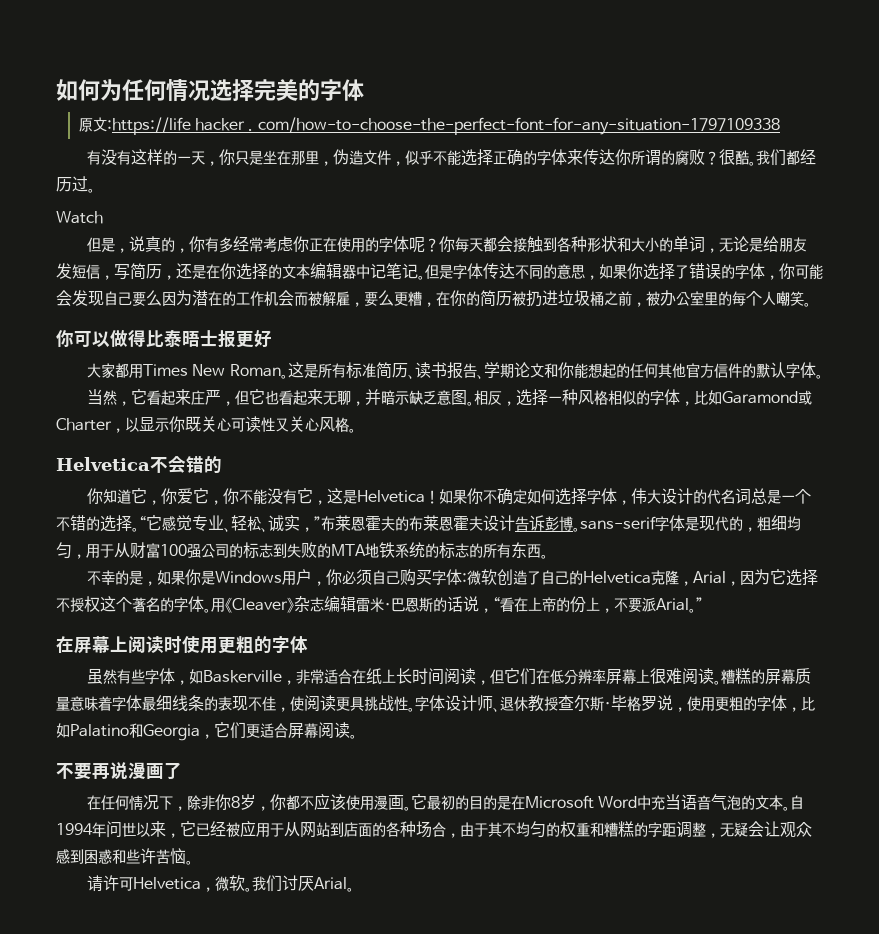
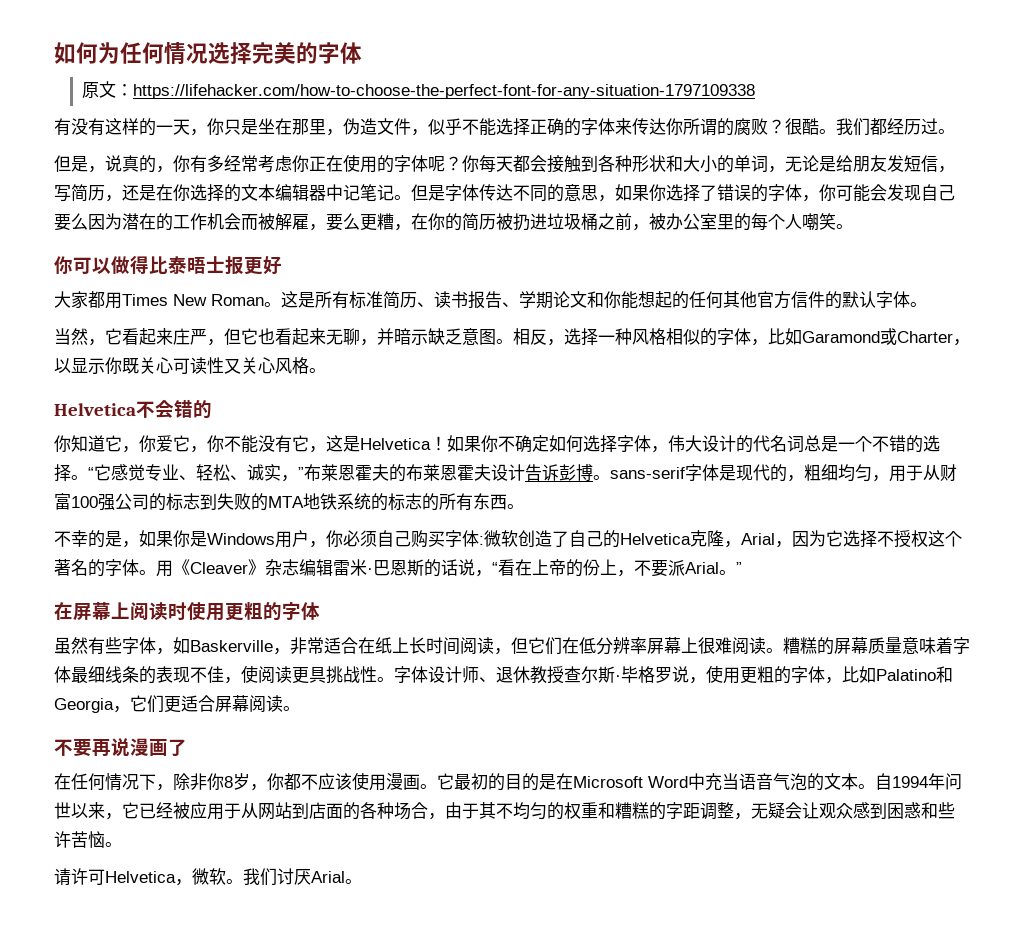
- 原文:https://life hacker . com/how-to-choose-the-perfect-font-for-any-situation-1797109338
+ 原文：https://lifehacker.com/how-to-choose-the-perfect-font-for-any-situation-1797109338
- Watch

